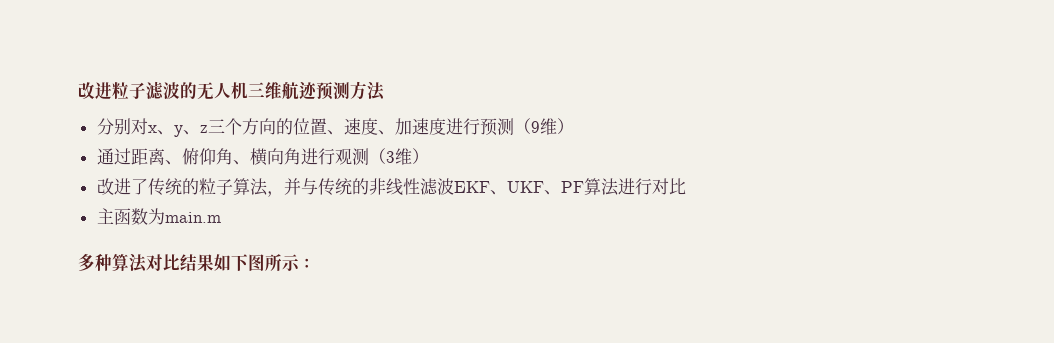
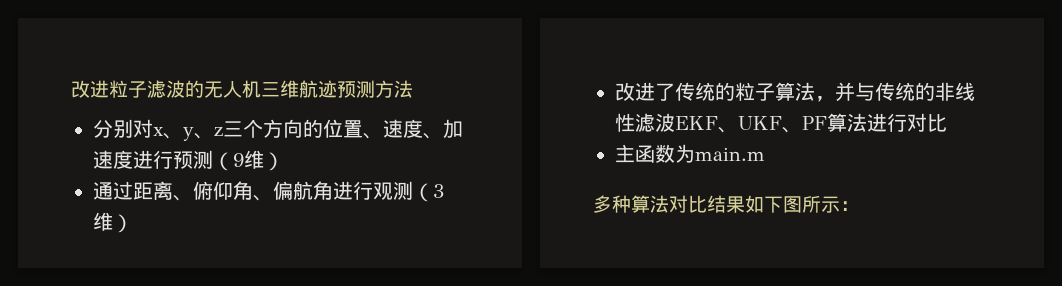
- 通过距离、俯仰角、横向角进行观测（3维）
+ 通过距离、俯仰角、偏航角进行观测（3维）

